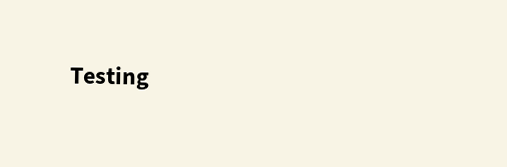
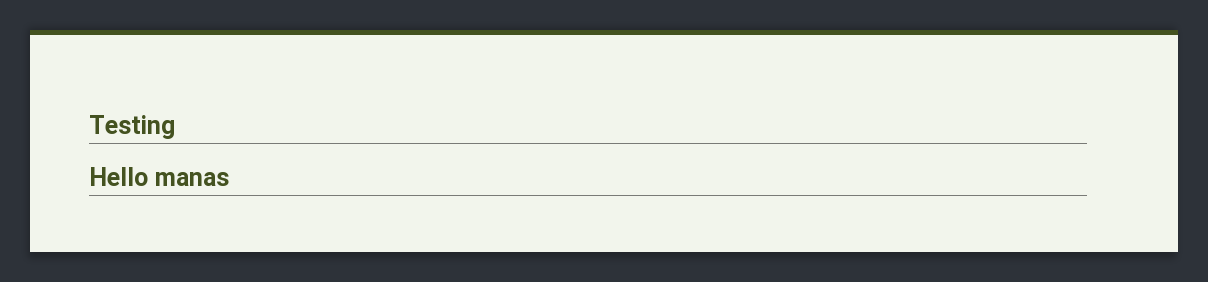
+ Hello manas

